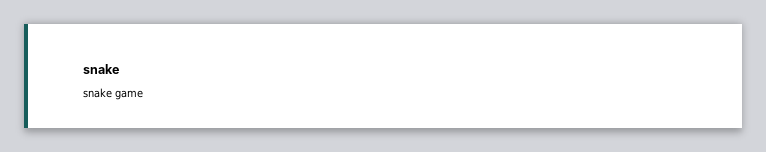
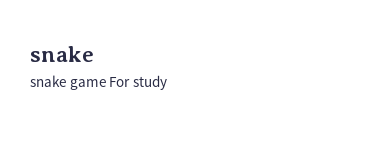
- snake game
+ snake game For study

